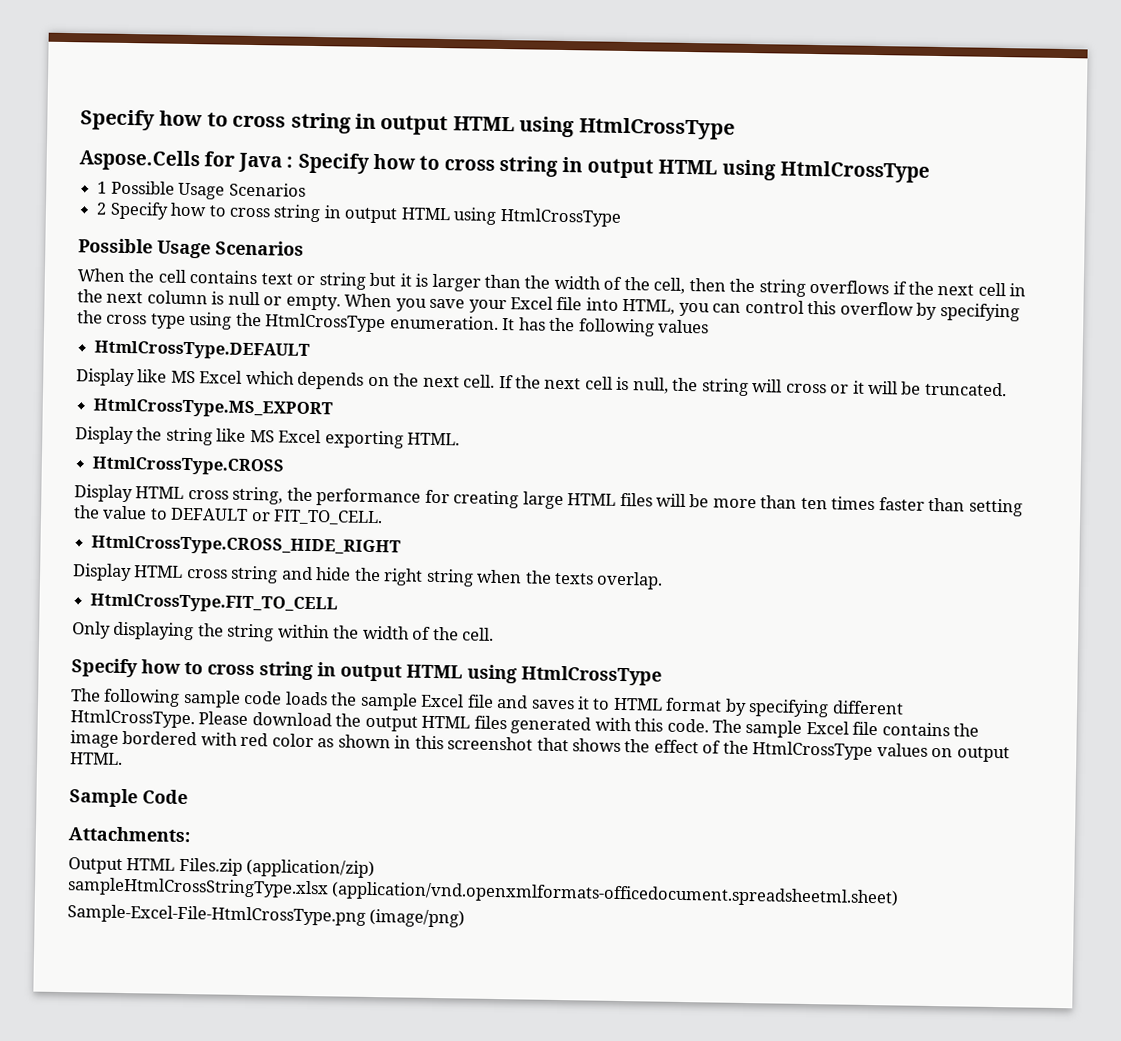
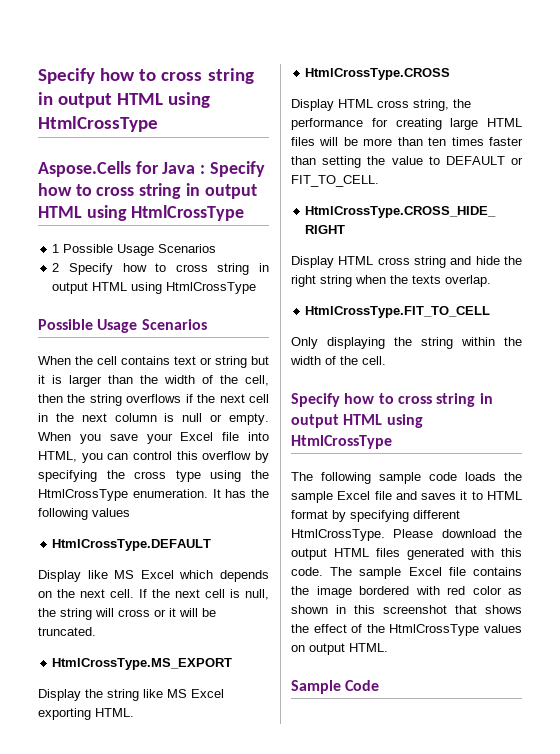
- Attachments:
- Output HTML Files.zip (application/zip)
- sampleHtmlCrossStringType.xlsx (application/vnd.openxmlformats-officedocument.spreadsheetml.sheet)
- Sample-Excel-File-HtmlCrossType.png (image/png)

